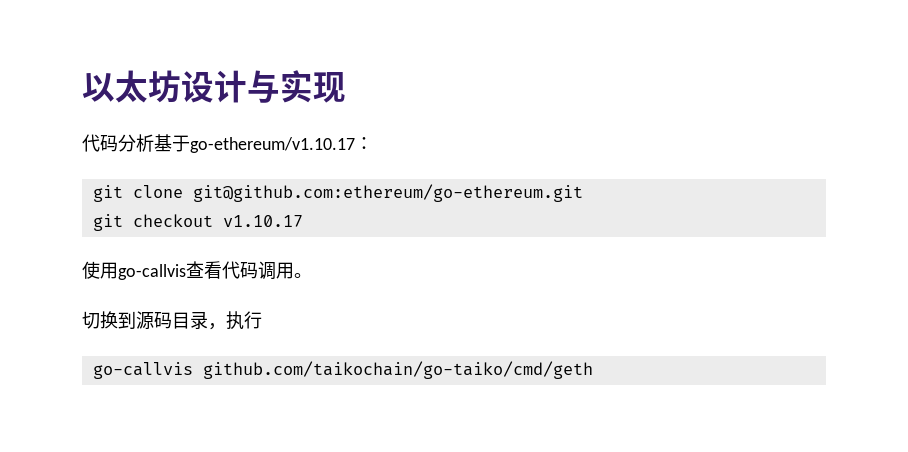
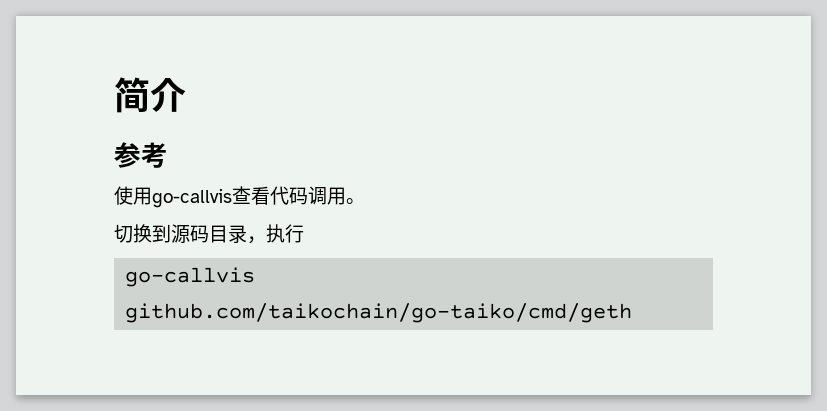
- 以太坊设计与实现
- 代码分析基于go-ethereum/v1.10.17：
- git clone git@github.com:ethereum/go-ethereum.git
- git checkout v1.10.17
+ 简介
+ 参考

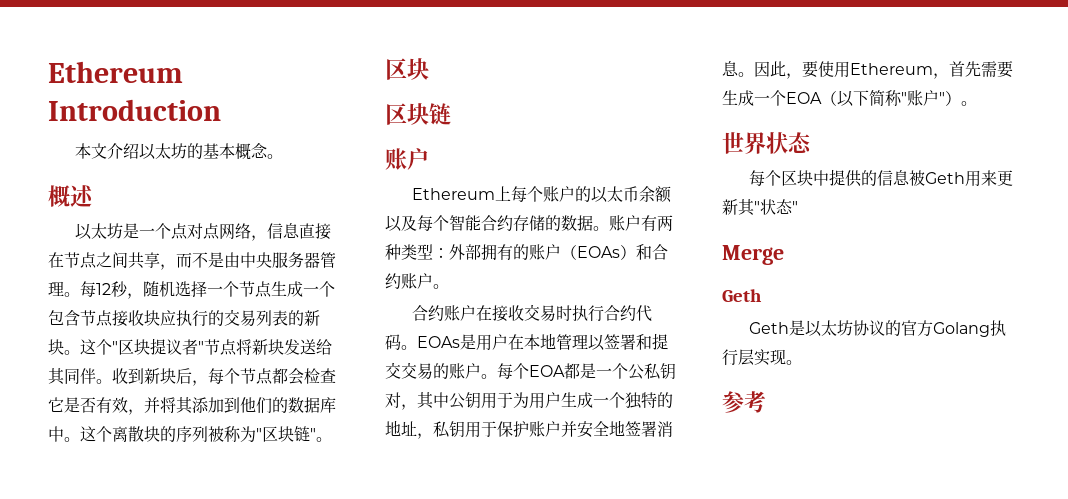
- 简介
+ Ethereum Introduction
+ 本文介绍以太坊的基本概念。
+ 概述
+ 以太坊是一个点对点网络，信息直接在节点之间共享，而不是由中央服务器管理。每12秒，随机选择一个节点生成一个包含节点接收块应执行的交易列表的新块。这个"区块提议者"节点将新块发送给其同伴。收到新块后，每个节点都会检查它是否有效，并将其添加到他们的数据库中。这个离散块的序列被称为"区块链"。
+ 区块
+ 区块链
+ 账户
+ Ethereum上每个账户的以太币余额以及每个智能合约存储的数据。账户有两种类型：外部拥有的账户（EOAs）和合约账户。
+ 合约账户在接收交易时执行合约代码。EOAs是用户在本地管理以签署和提交交易的账户。每个EOA都是一个公私钥对，其中公钥用于为用户生成一个独特的地址，私钥用于保护账户并安全地签署消息。因此，要使用Ethereum，首先需要生成一个EOA（以下简称"账户"）。
+ 世界状态
+ 每个区块中提供的信息被Geth用来更新其"状态"
+ Merge
+ Geth
+ Geth是以太坊协议的官方Golang执行层实现。
  参考
- 使用go-callvis查看代码调用。
- 切换到源码目录，执行
- go-callvis github.com/taikochain/go-taiko/cmd/geth

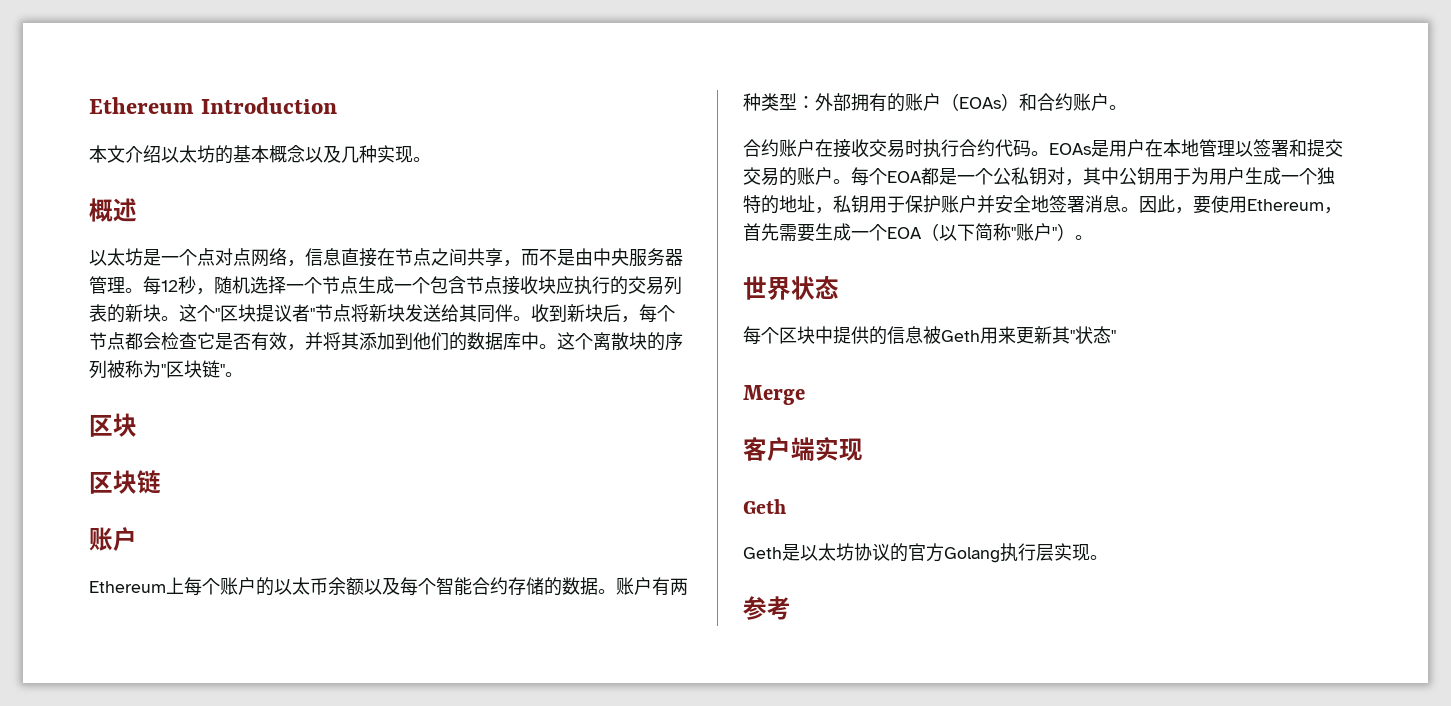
- 本文介绍以太坊的基本概念。
+ 本文介绍以太坊的基本概念以及几种实现。
+ 客户端实现

